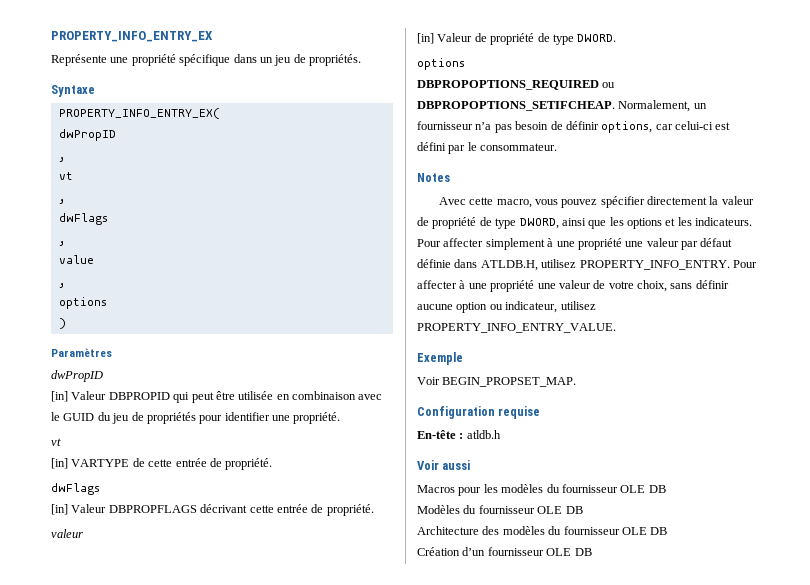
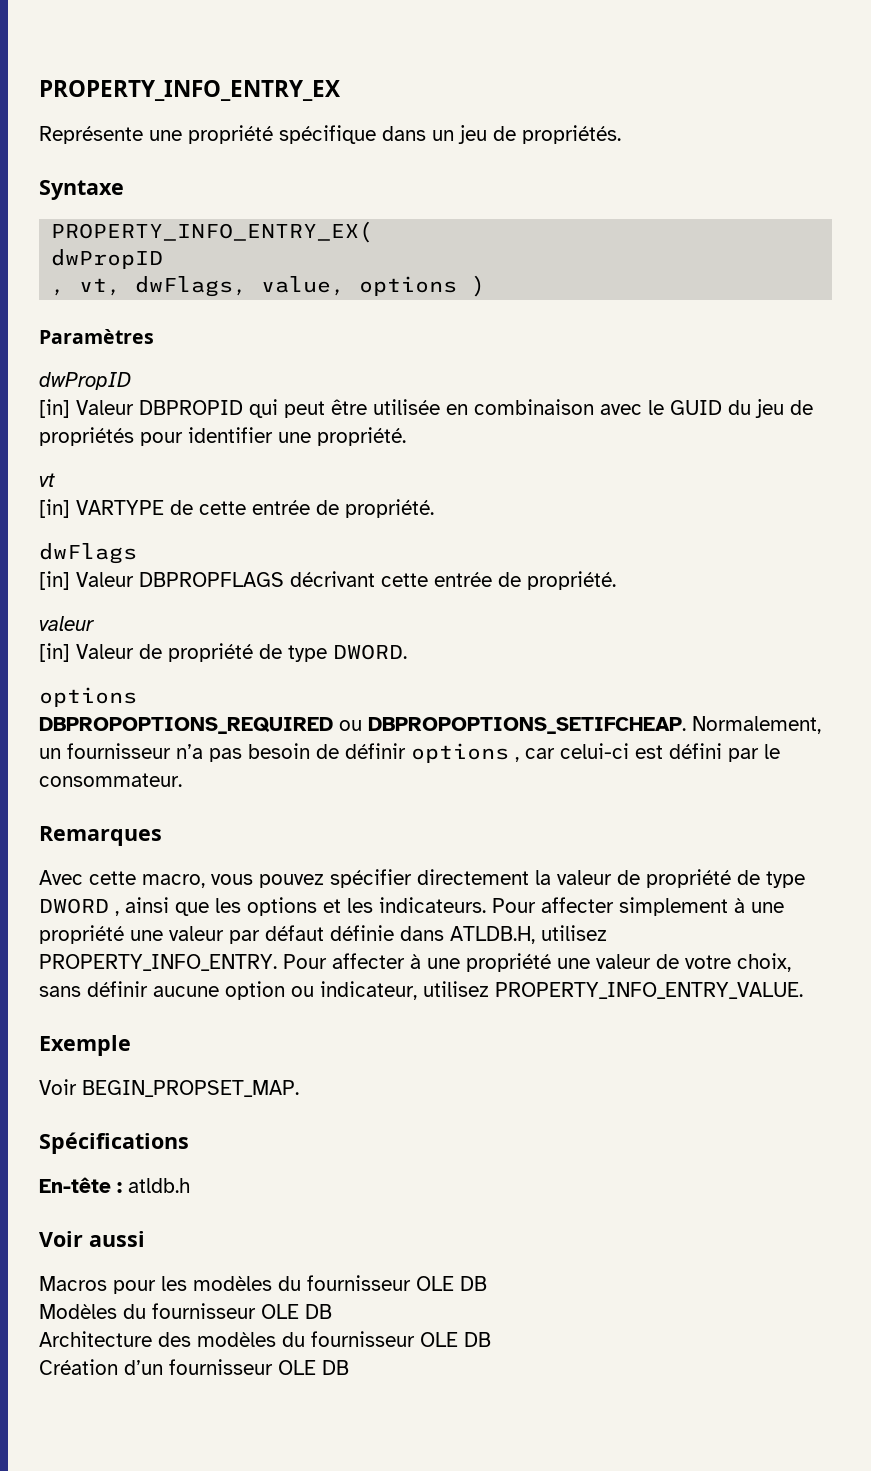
  PROPERTY_INFO_ENTRY_EX(
  dwPropID
- ,
- vt
- ,
- dwFlags
- ,
- value
- ,
- options
- )
+ , vt, dwFlags, value, options )
- Normalement, un fournisseur n’a pas besoin de définir options, car celui-ci est défini par le consommateur.
+ Normalement, un fournisseur n’a pas besoin de définir options , car celui-ci est défini par le consommateur.
- Notes
+ Remarques
- Avec cette macro, vous pouvez spécifier directement la valeur de propriété de type DWORD, ainsi que les options et les indicateurs.
+ Avec cette macro, vous pouvez spécifier directement la valeur de propriété de type DWORD , ainsi que les options et les indicateurs.
- Configuration requise
+ Spécifications

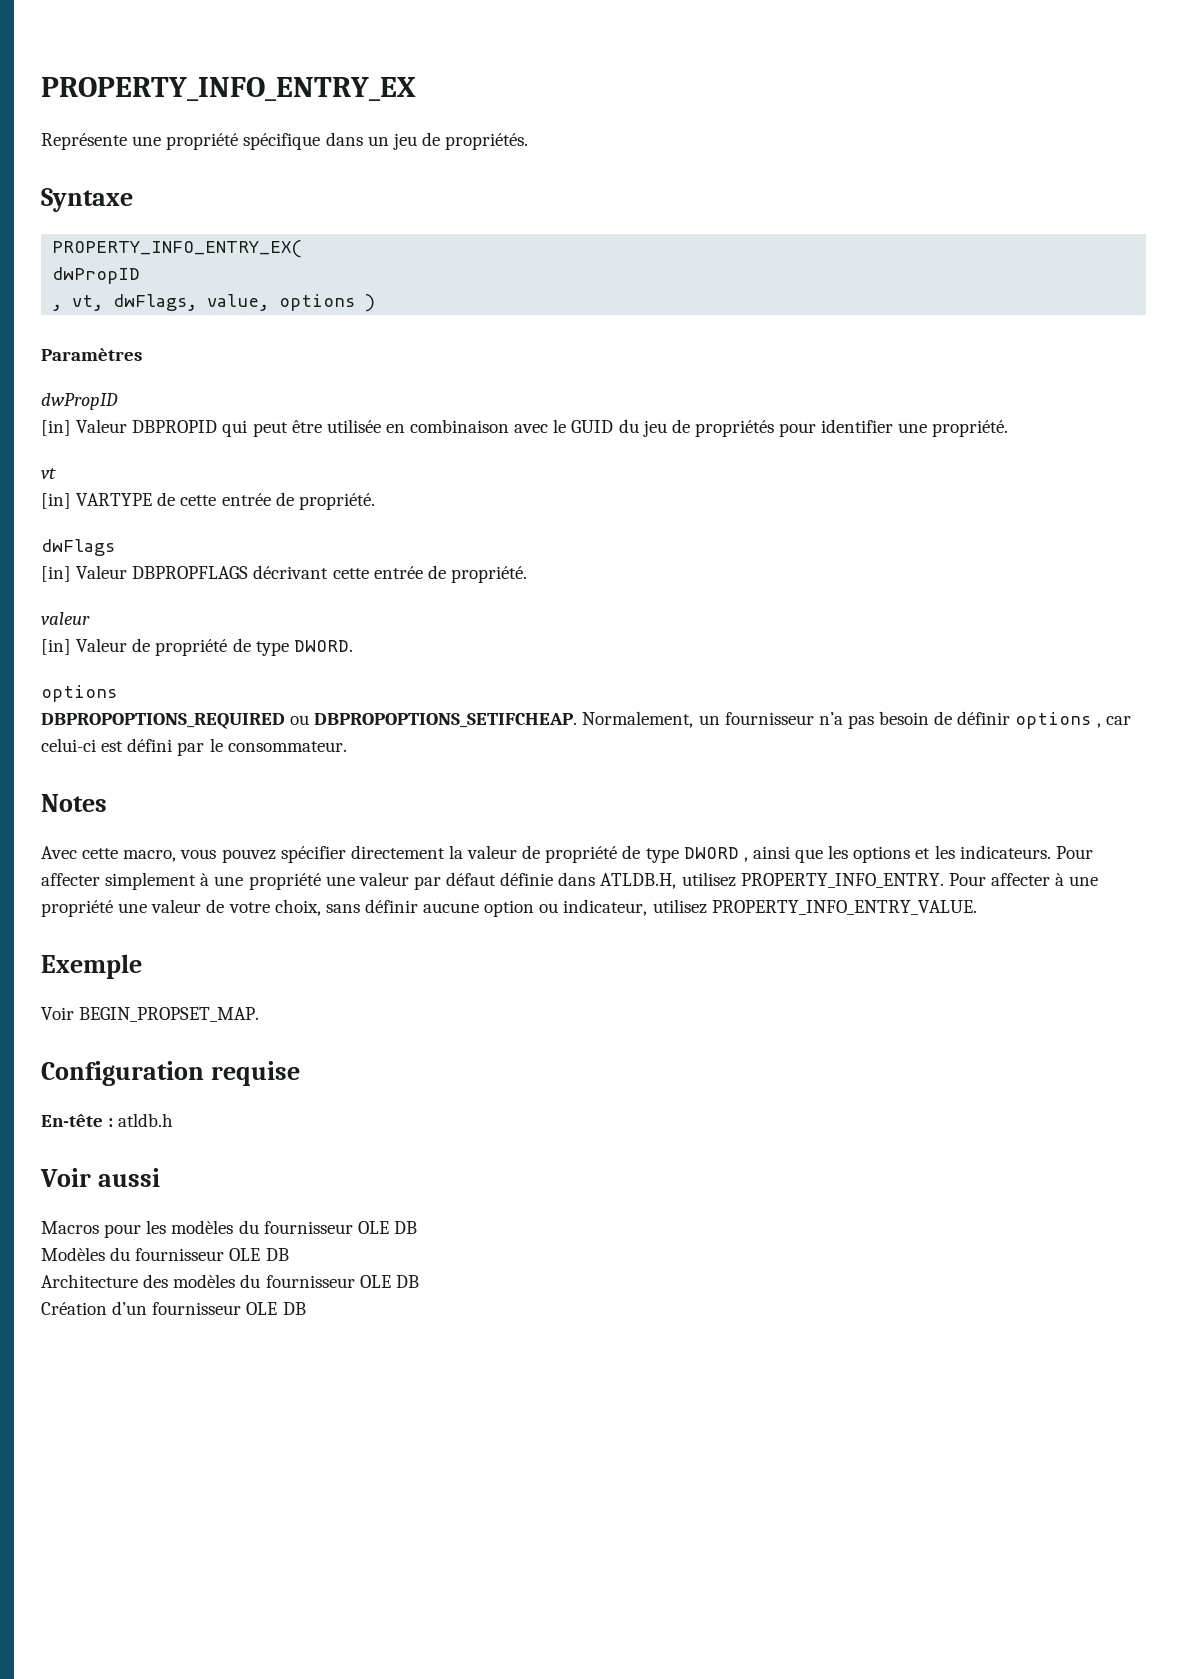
- Remarques
+ Notes
- Spécifications
+ Configuration requise

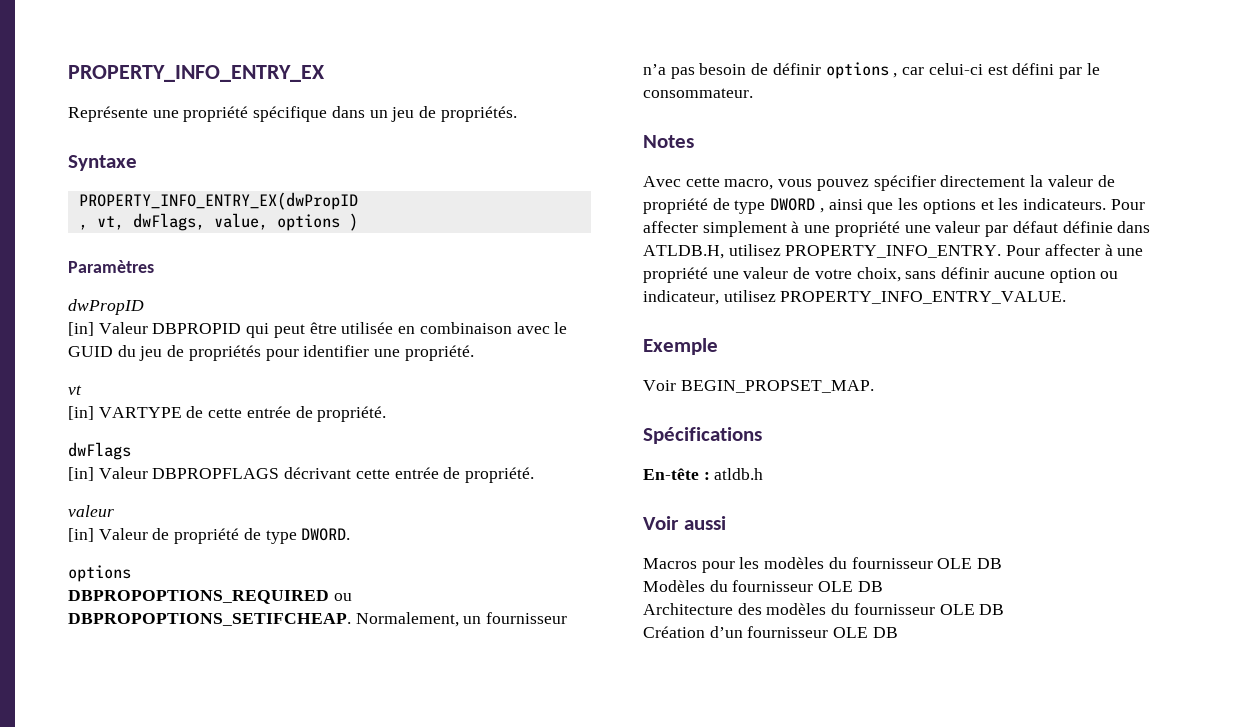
- PROPERTY_INFO_ENTRY_EX(
- dwPropID
+ PROPERTY_INFO_ENTRY_EX(dwPropID
- Configuration requise
+ Spécifications

